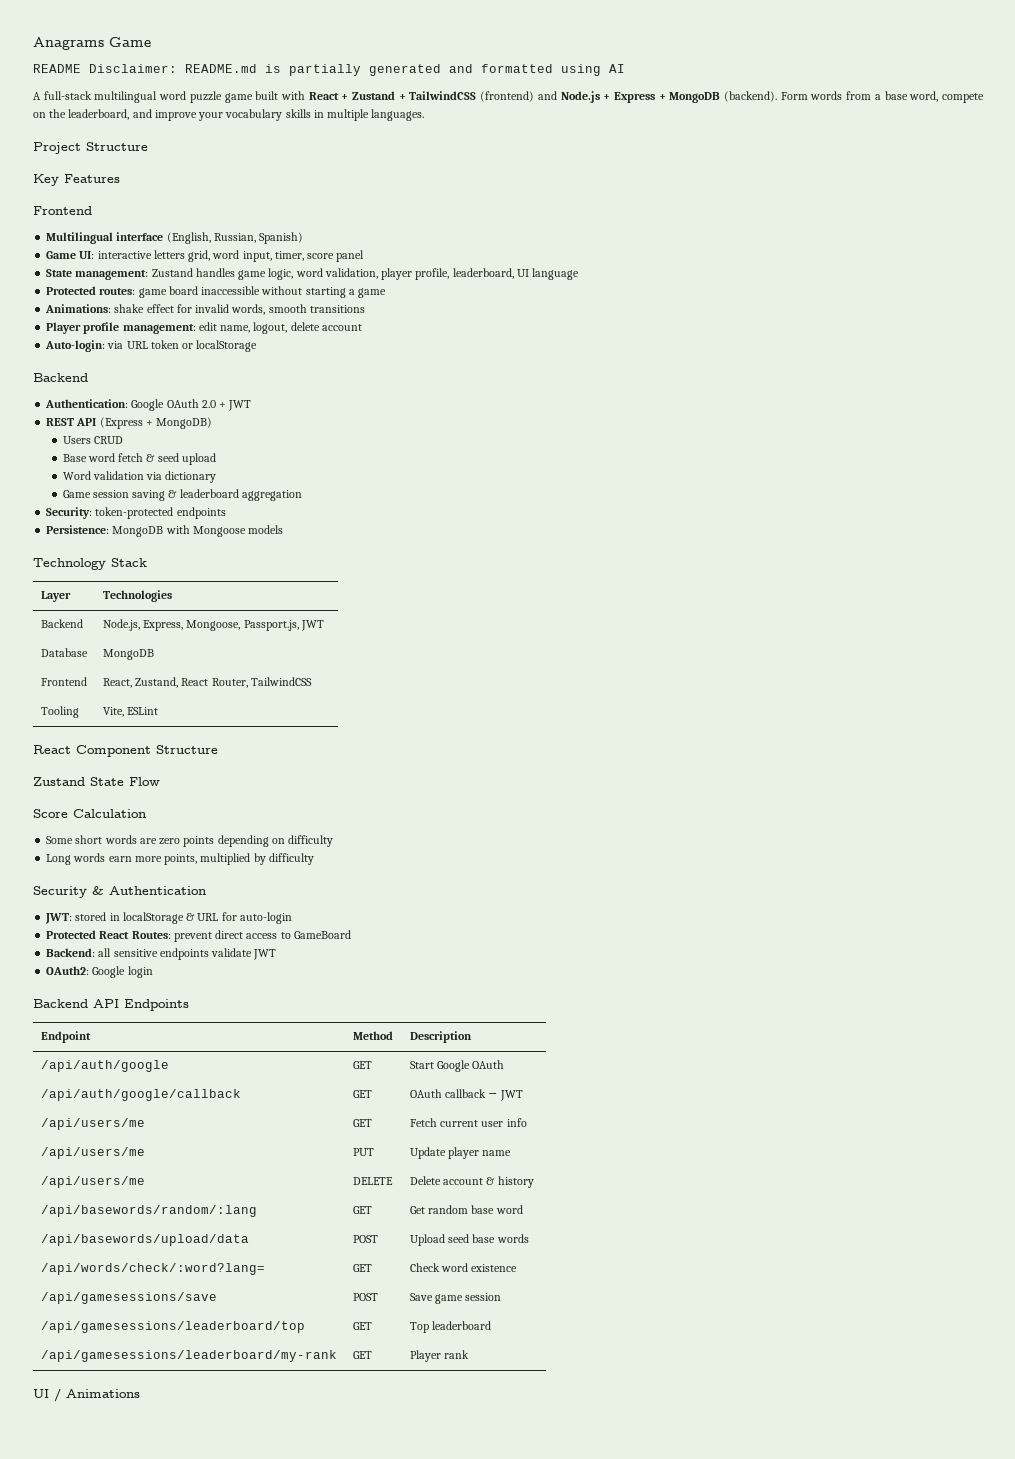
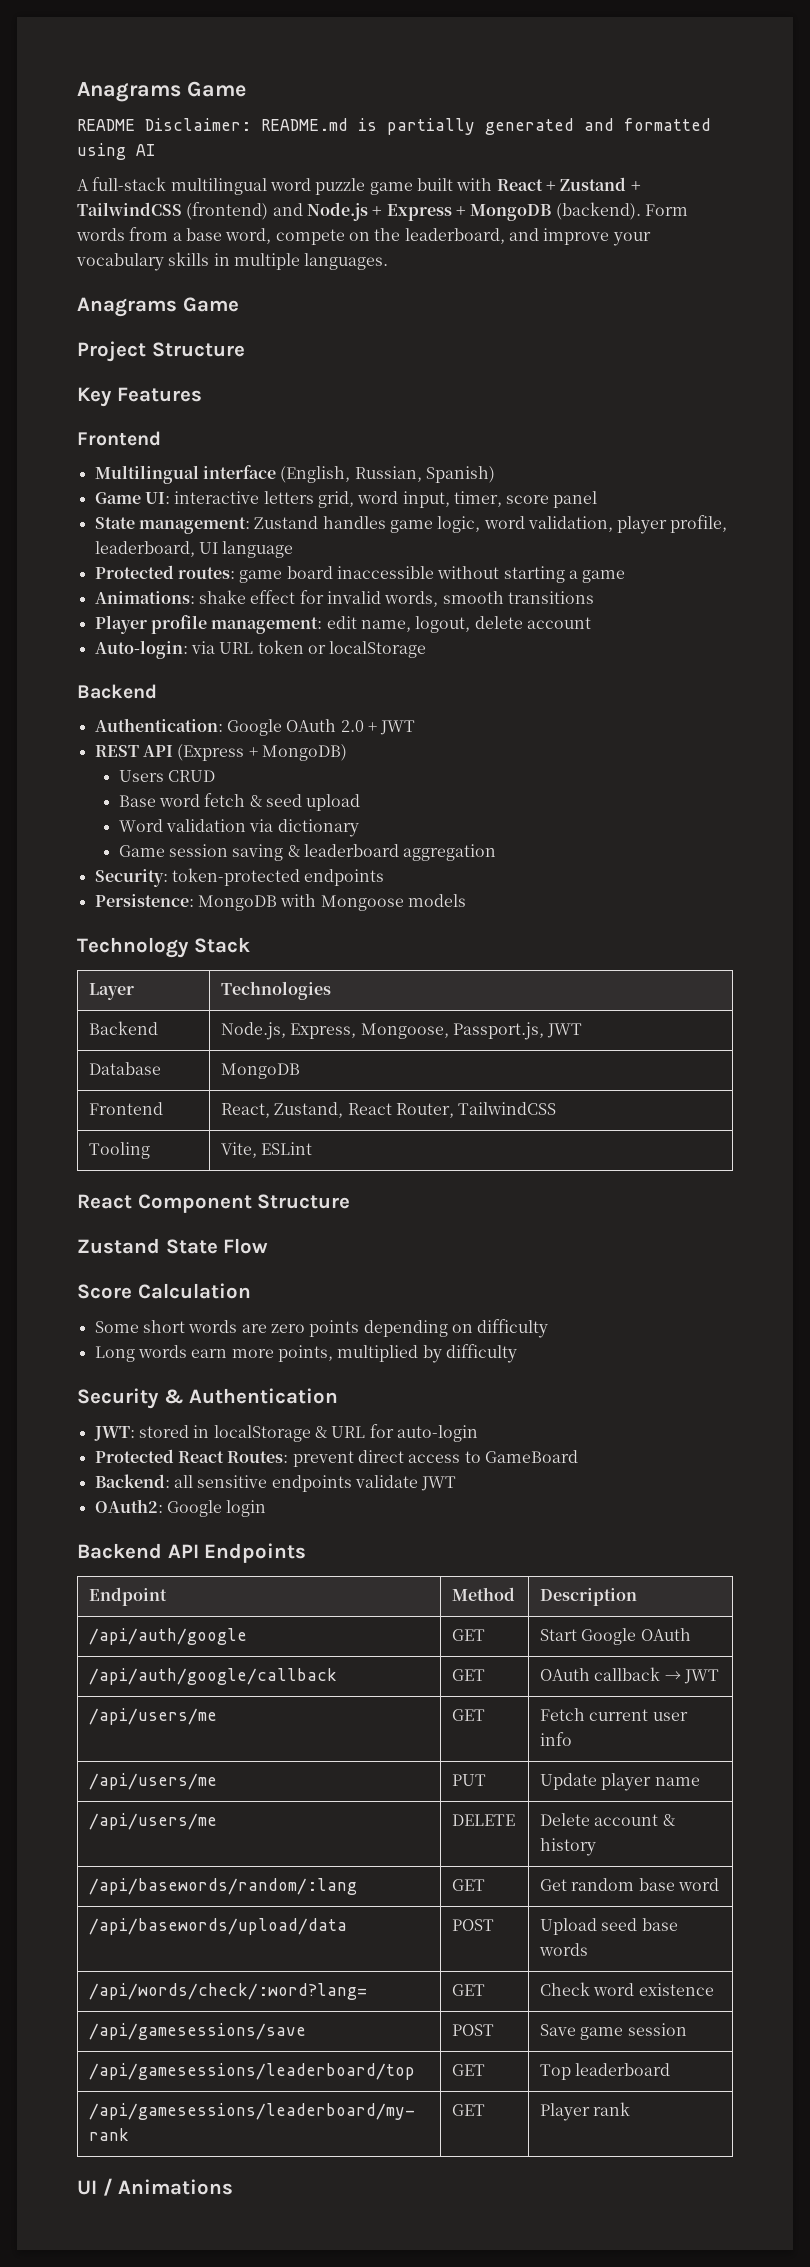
  Form words from a base word, compete on the leaderboard, and improve your vocabulary skills in multiple languages.
+ Anagrams Game

